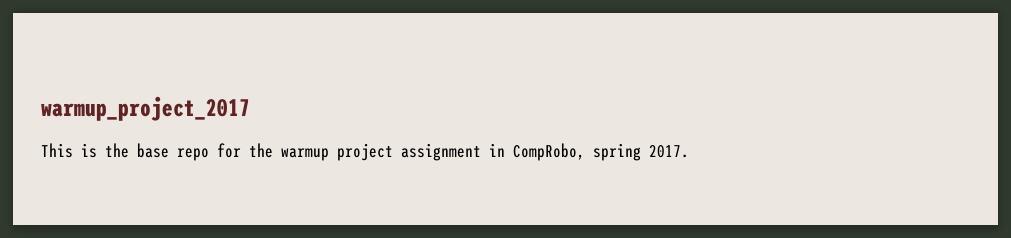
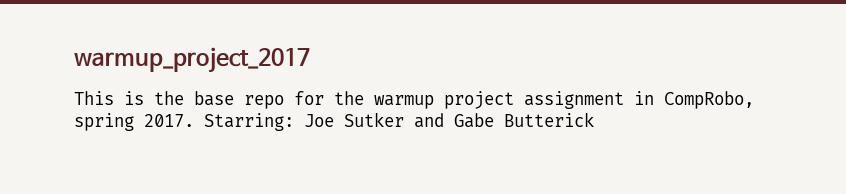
+ Starring: Joe Sutker and Gabe Butterick

